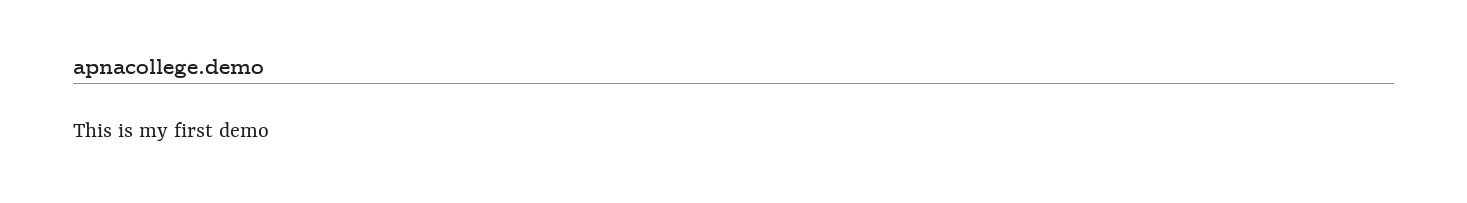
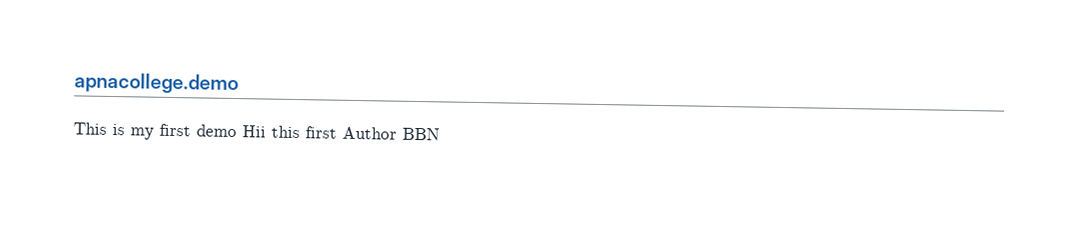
- This is my first demo
+ This is my first demo Hii this first Author BBN

